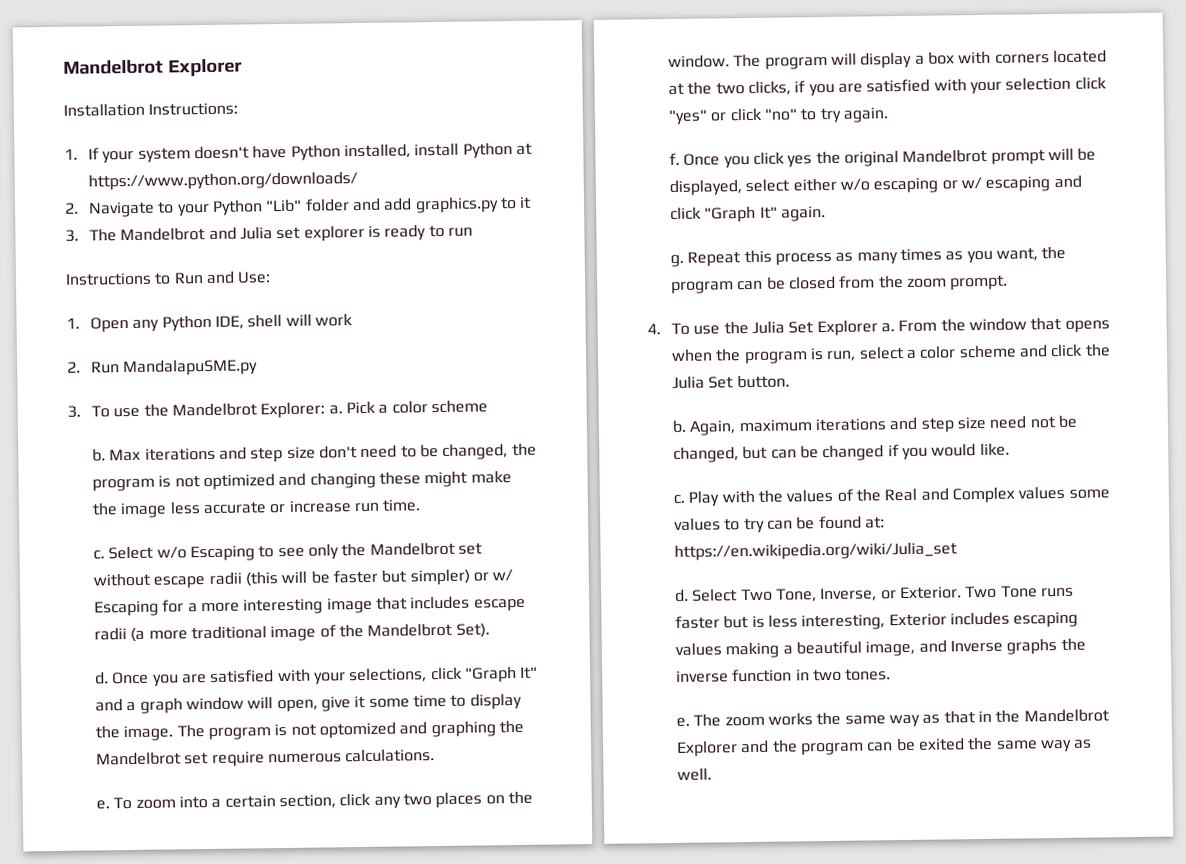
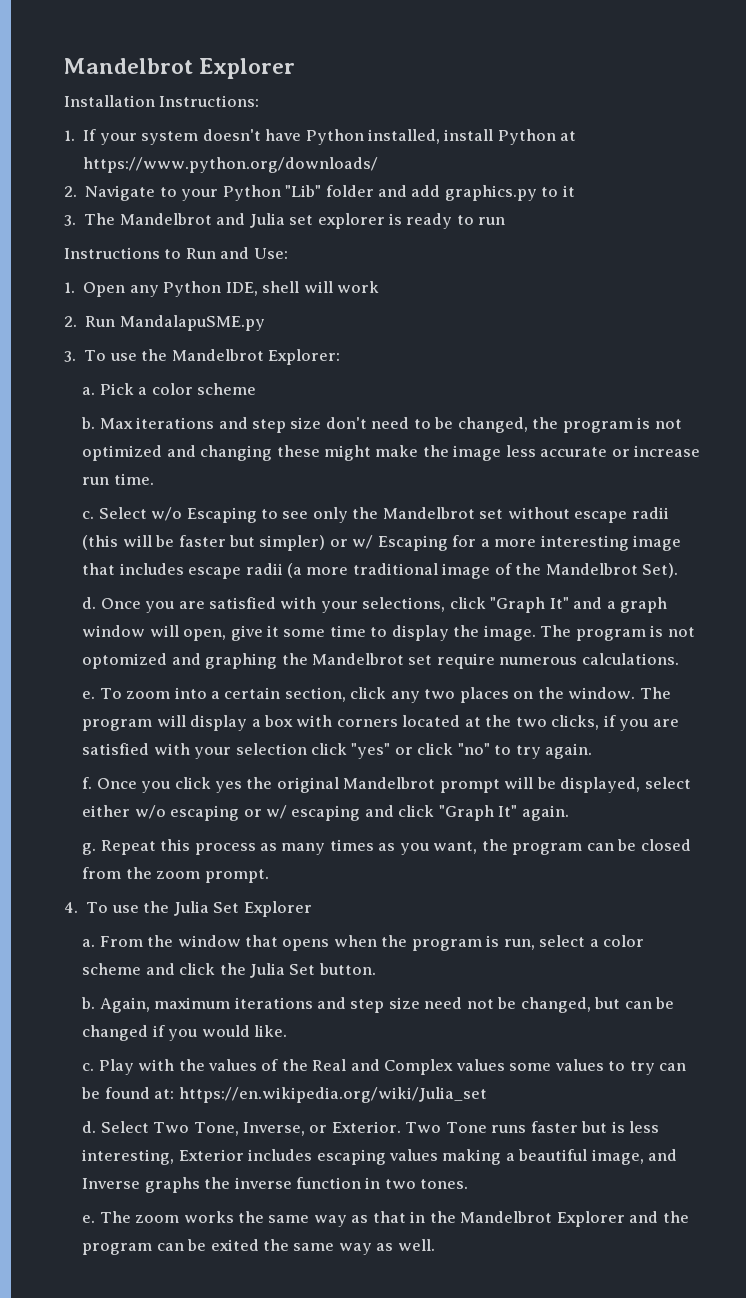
- 3. To use the Mandelbrot Explorer: a.
+ 3. To use the Mandelbrot Explorer:
+ a.
- 4. To use the Julia Set Explorer a.
+ 4. To use the Julia Set Explorer
+ a.

